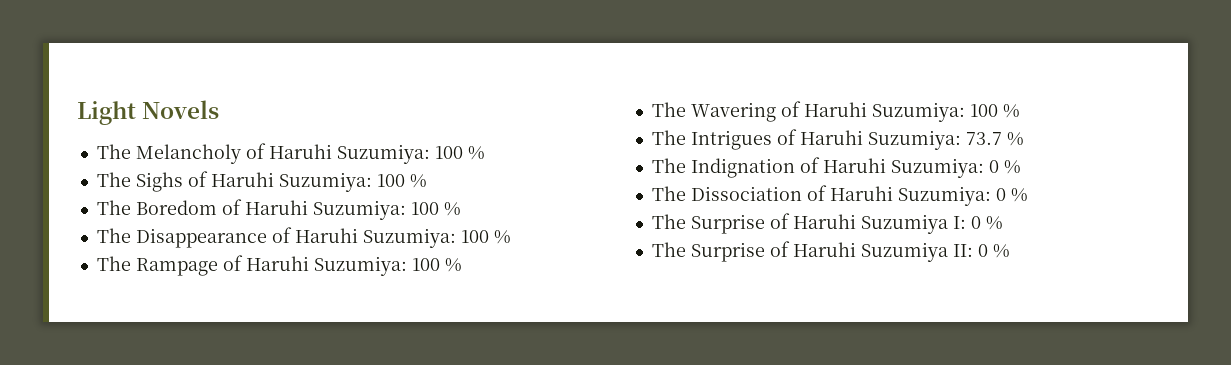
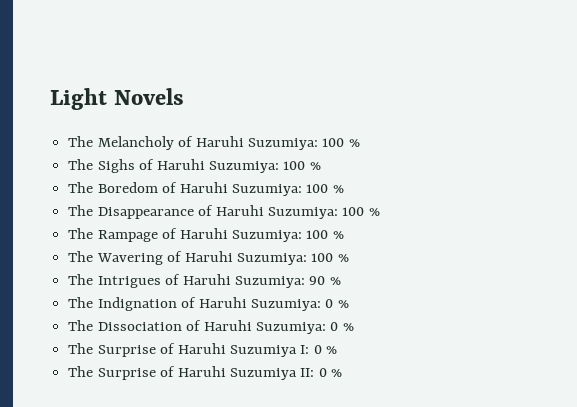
- The Intrigues of Haruhi Suzumiya: 73.7 %
+ The Intrigues of Haruhi Suzumiya: 90 %

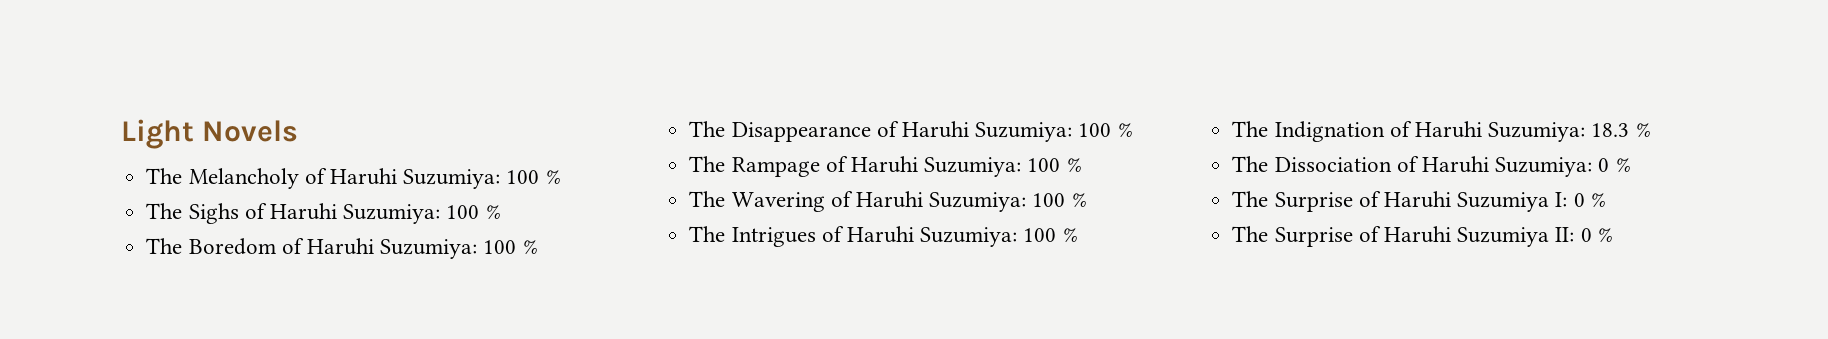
- The Intrigues of Haruhi Suzumiya: 90 %
+ The Intrigues of Haruhi Suzumiya: 100 %
- The Indignation of Haruhi Suzumiya: 0 %
+ The Indignation of Haruhi Suzumiya: 18.3 %

